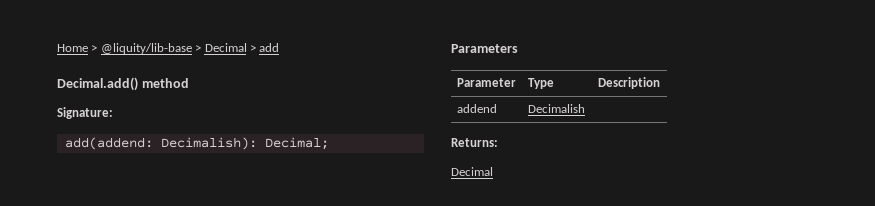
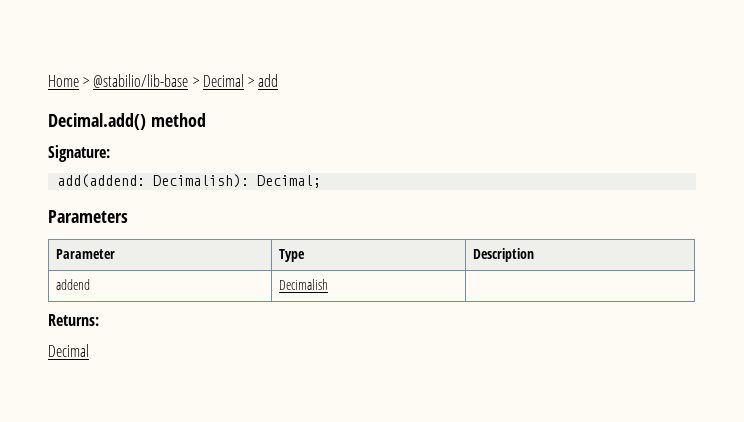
- Home > @liquity/lib-base > Decimal > add
+ Home > @stabilio/lib-base > Decimal > add

